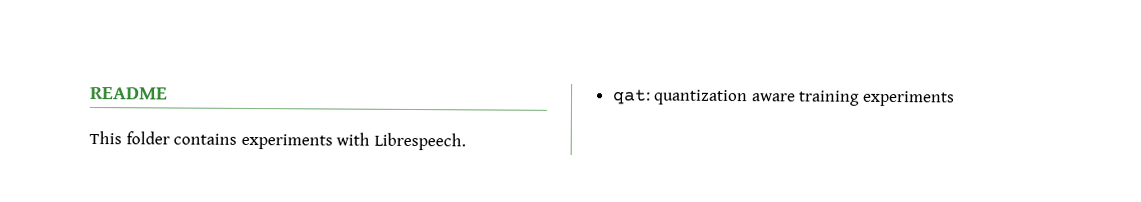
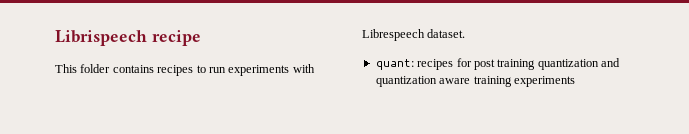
- README
+ Librispeech recipe
- This folder contains experiments with Librespeech.
- qat: quantization aware training experiments
+ This folder contains recipes to run experiments with Librespeech dataset.
+ quant: recipes for post training quantization and quantization aware training experiments

